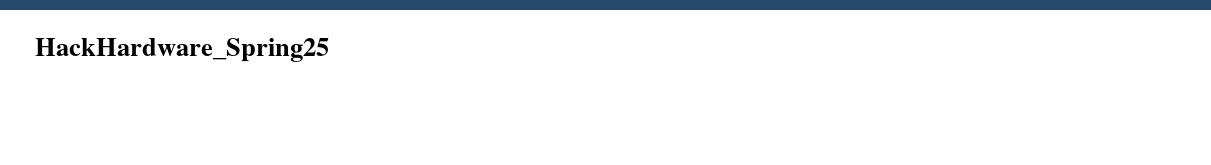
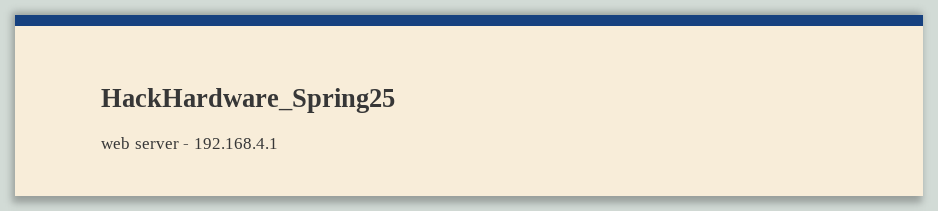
+ web server - 192.168.4.1

